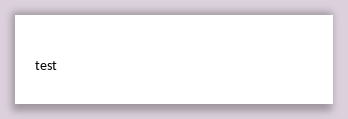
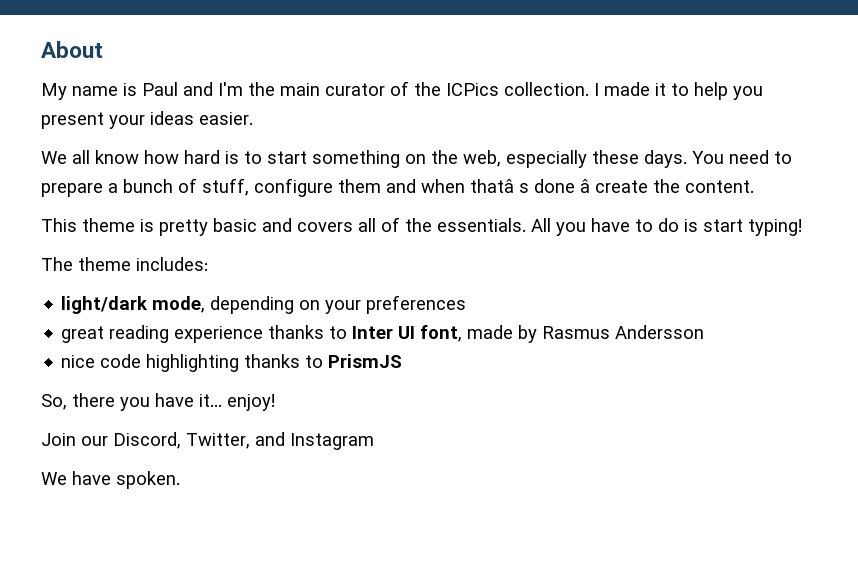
- test
+ About
+ My name is Paul and I'm the main curator of the ICPics collection. I made it to help you present your ideas easier.
+ We all know how hard is to start something on the web, especially these days. You need to prepare a bunch of stuff, configure them and when thatâ s done â create the content.
+ This theme is pretty basic and covers all of the essentials. All you have to do is start typing!
+ The theme includes:
+ light/dark mode, depending on your preferences
+ great reading experience thanks to Inter UI font, made by Rasmus Andersson
+ nice code highlighting thanks to PrismJS
+ So, there you have it... enjoy!
+ Join our Discord, Twitter, and Instagram
+ We have spoken.

